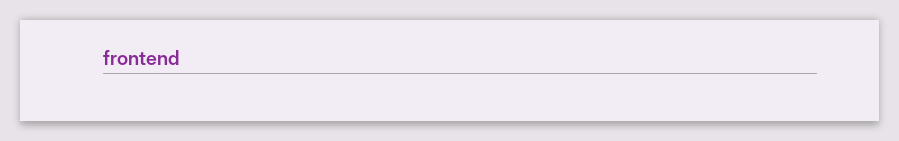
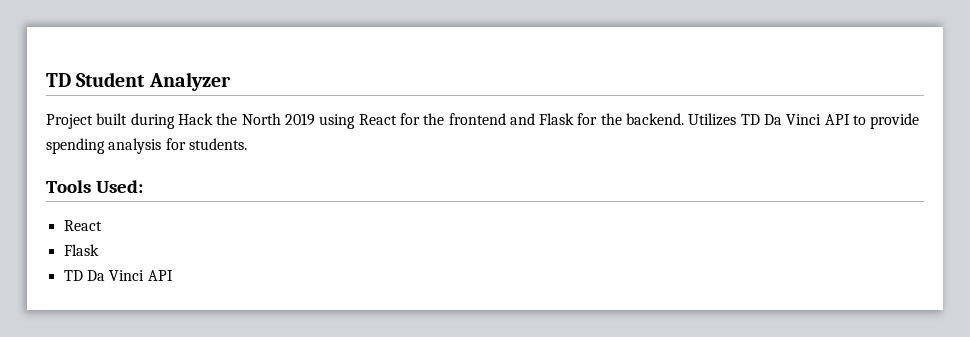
- frontend
+ TD Student Analyzer
+ Project built during Hack the North 2019 using React for the frontend and Flask for the backend. Utilizes TD Da Vinci API to provide spending analysis for students.
+ Tools Used:
+ React
+ Flask
+ TD Da Vinci API

